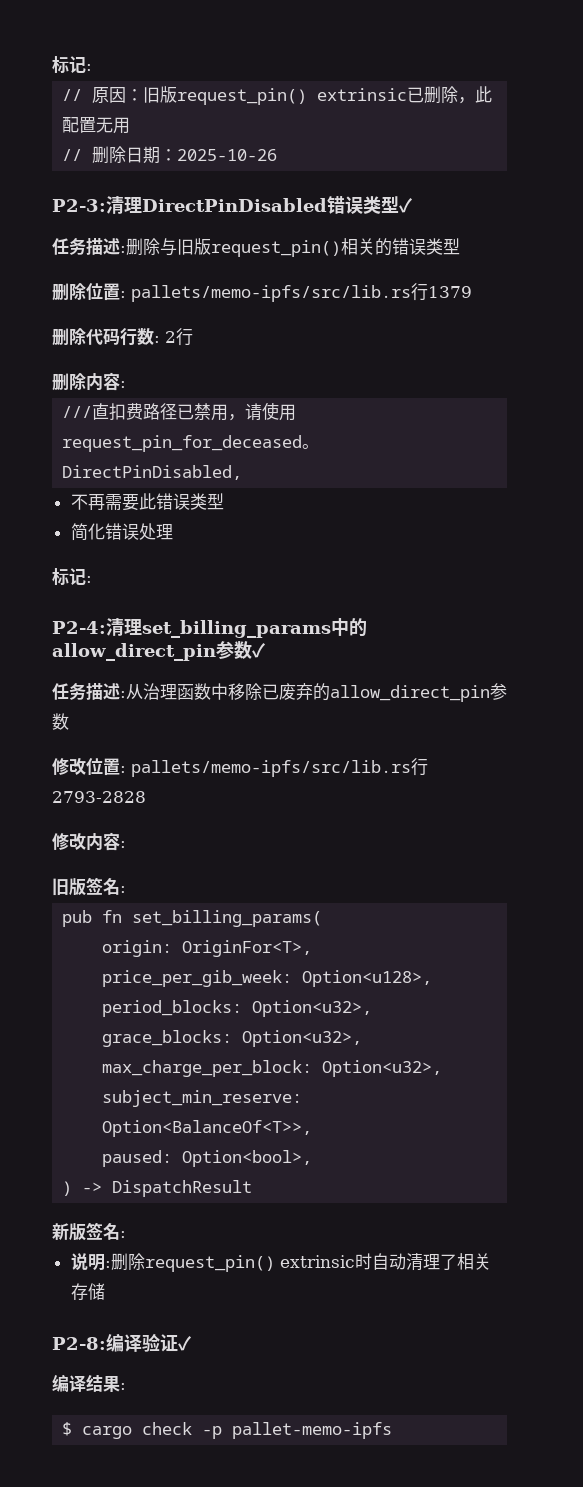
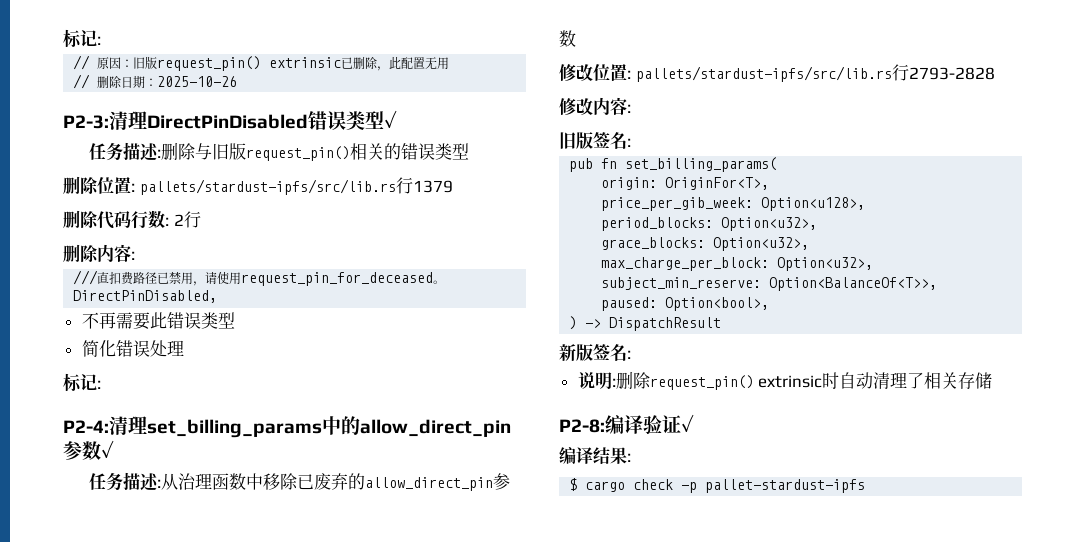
- 删除位置: pallets/memo-ipfs/src/lib.rs行1379
+ 删除位置: pallets/stardust-ipfs/src/lib.rs行1379
- 修改位置: pallets/memo-ipfs/src/lib.rs行2793-2828
+ 修改位置: pallets/stardust-ipfs/src/lib.rs行2793-2828
- $ cargo check -p pallet-memo-ipfs
+ $ cargo check -p pallet-stardust-ipfs

